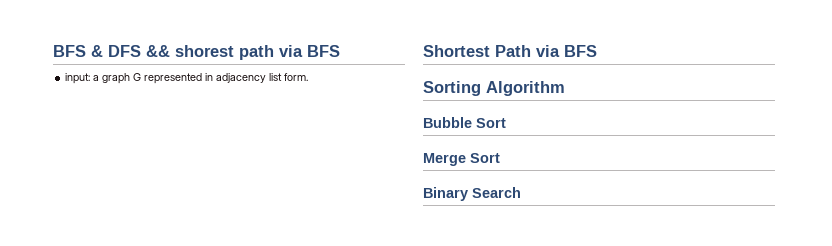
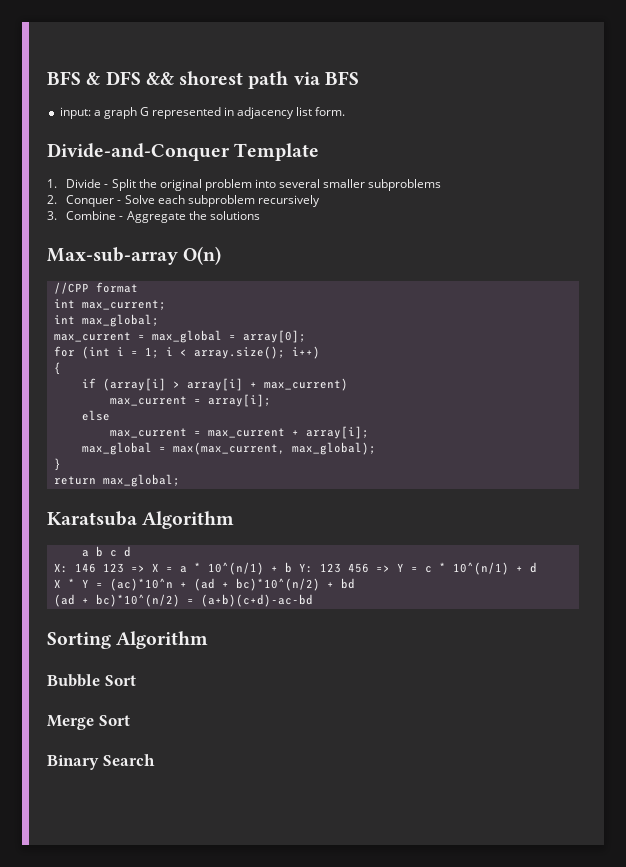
- Shortest Path via BFS
+ Divide-and-Conquer Template
+ 1. Divide - Split the original problem into several smaller subproblems
+ 2. Conquer - Solve each subproblem recursively
+ 3. Combine - Aggregate the solutions
+ Max-sub-array O(n)
+ //CPP format
+ int max_current;
+ int max_global;
+ max_current = max_global = array[0];
+ for (int i = 1; i < array.size(); i++)
+ {
+ if (array[i] > array[i] + max_current)
+ max_current = array[i];
+ else
+ max_current = max_current + array[i];
+ max_global = max(max_current, max_global);
+ }
+ return max_global;
+ Karatsuba Algorithm
+ a b c d
+ X: 146 123 => X = a * 10^(n/1) + b Y: 123 456 => Y = c * 10^(n/1) + d
+ X * Y = (ac)*10^n + (ad + bc)*10^(n/2) + bd
+ (ad + bc)*10^(n/2) = (a+b)(c+d)-ac-bd

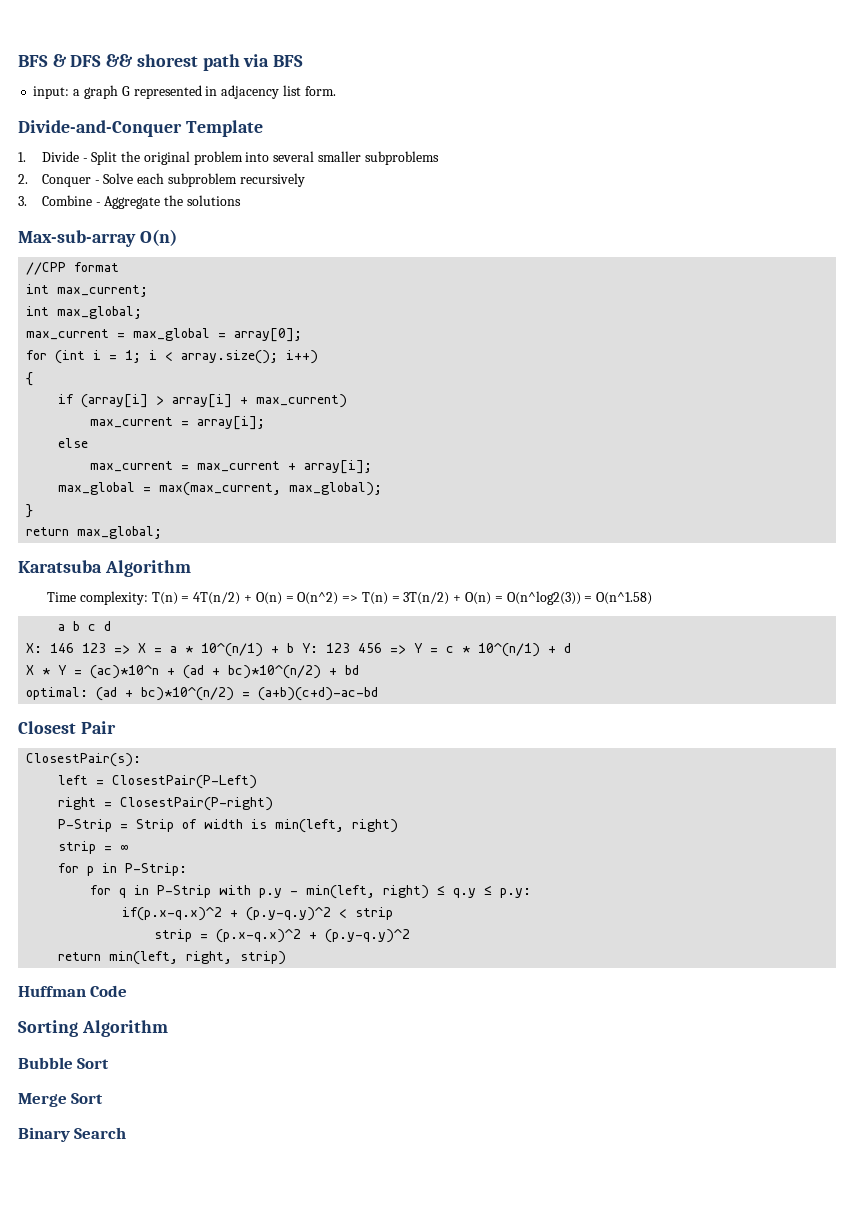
+ Time complexity: T(n) = 4T(n/2) + O(n) = O(n^2) => T(n) = 3T(n/2) + O(n) = O(n^log2(3)) = O(n^1.58)
- (ad + bc)*10^(n/2) = (a+b)(c+d)-ac-bd
+ optimal: (ad + bc)*10^(n/2) = (a+b)(c+d)-ac-bd
+ Closest Pair
+ ClosestPair(s):
+ left = ClosestPair(P-Left)
+ right = ClosestPair(P-right)
+ P-Strip = Strip of width is min(left, right)
+ strip = ∞
+ for p in P-Strip:
+ for q in P-Strip with p.y - min(left, right) ≤ q.y ≤ p.y:
+ if(p.x-q.x)^2 + (p.y-q.y)^2 < strip
+ strip = (p.x-q.x)^2 + (p.y-q.y)^2
+ return min(left, right, strip)
+ Huffman Code

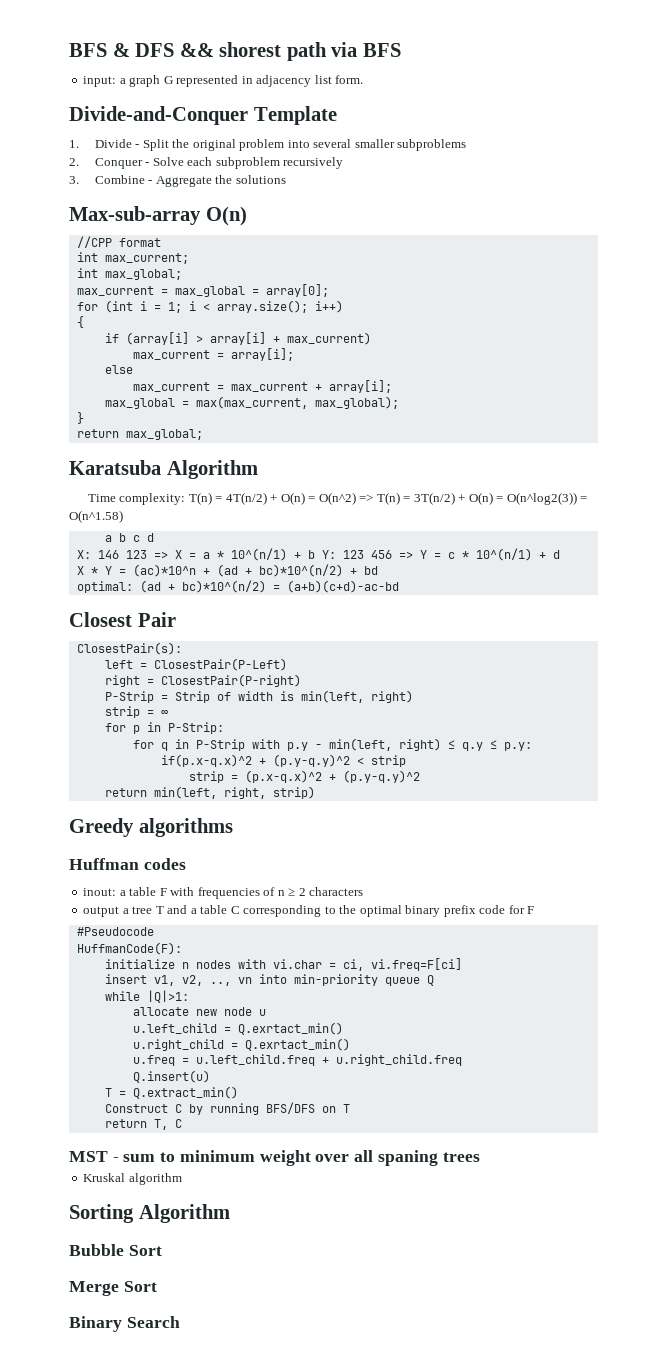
+ Greedy algorithms
- Huffman Code
+ Huffman codes
+ inout: a table F with frequencies of n ≥ 2 characters
+ output a tree T and a table C corresponding to the optimal binary prefix code for F
+ #Pseudocode
+ HuffmanCode(F):
+ initialize n nodes with vi.char = ci, vi.freq=F[ci]
+ insert v1, v2, .., vn into min-priority queue Q
+ while |Q|>1:
+ allocate new node u
+ u.left_child = Q.exrtact_min()
+ u.right_child = Q.exrtact_min()
+ u.freq = u.left_child.freq + u.right_child.freq
+ Q.insert(u)
+ T = Q.extract_min()
+ Construct C by running BFS/DFS on T
+ return T, C
+ MST - sum to minimum weight over all spaning trees
+ Kruskal algorithm

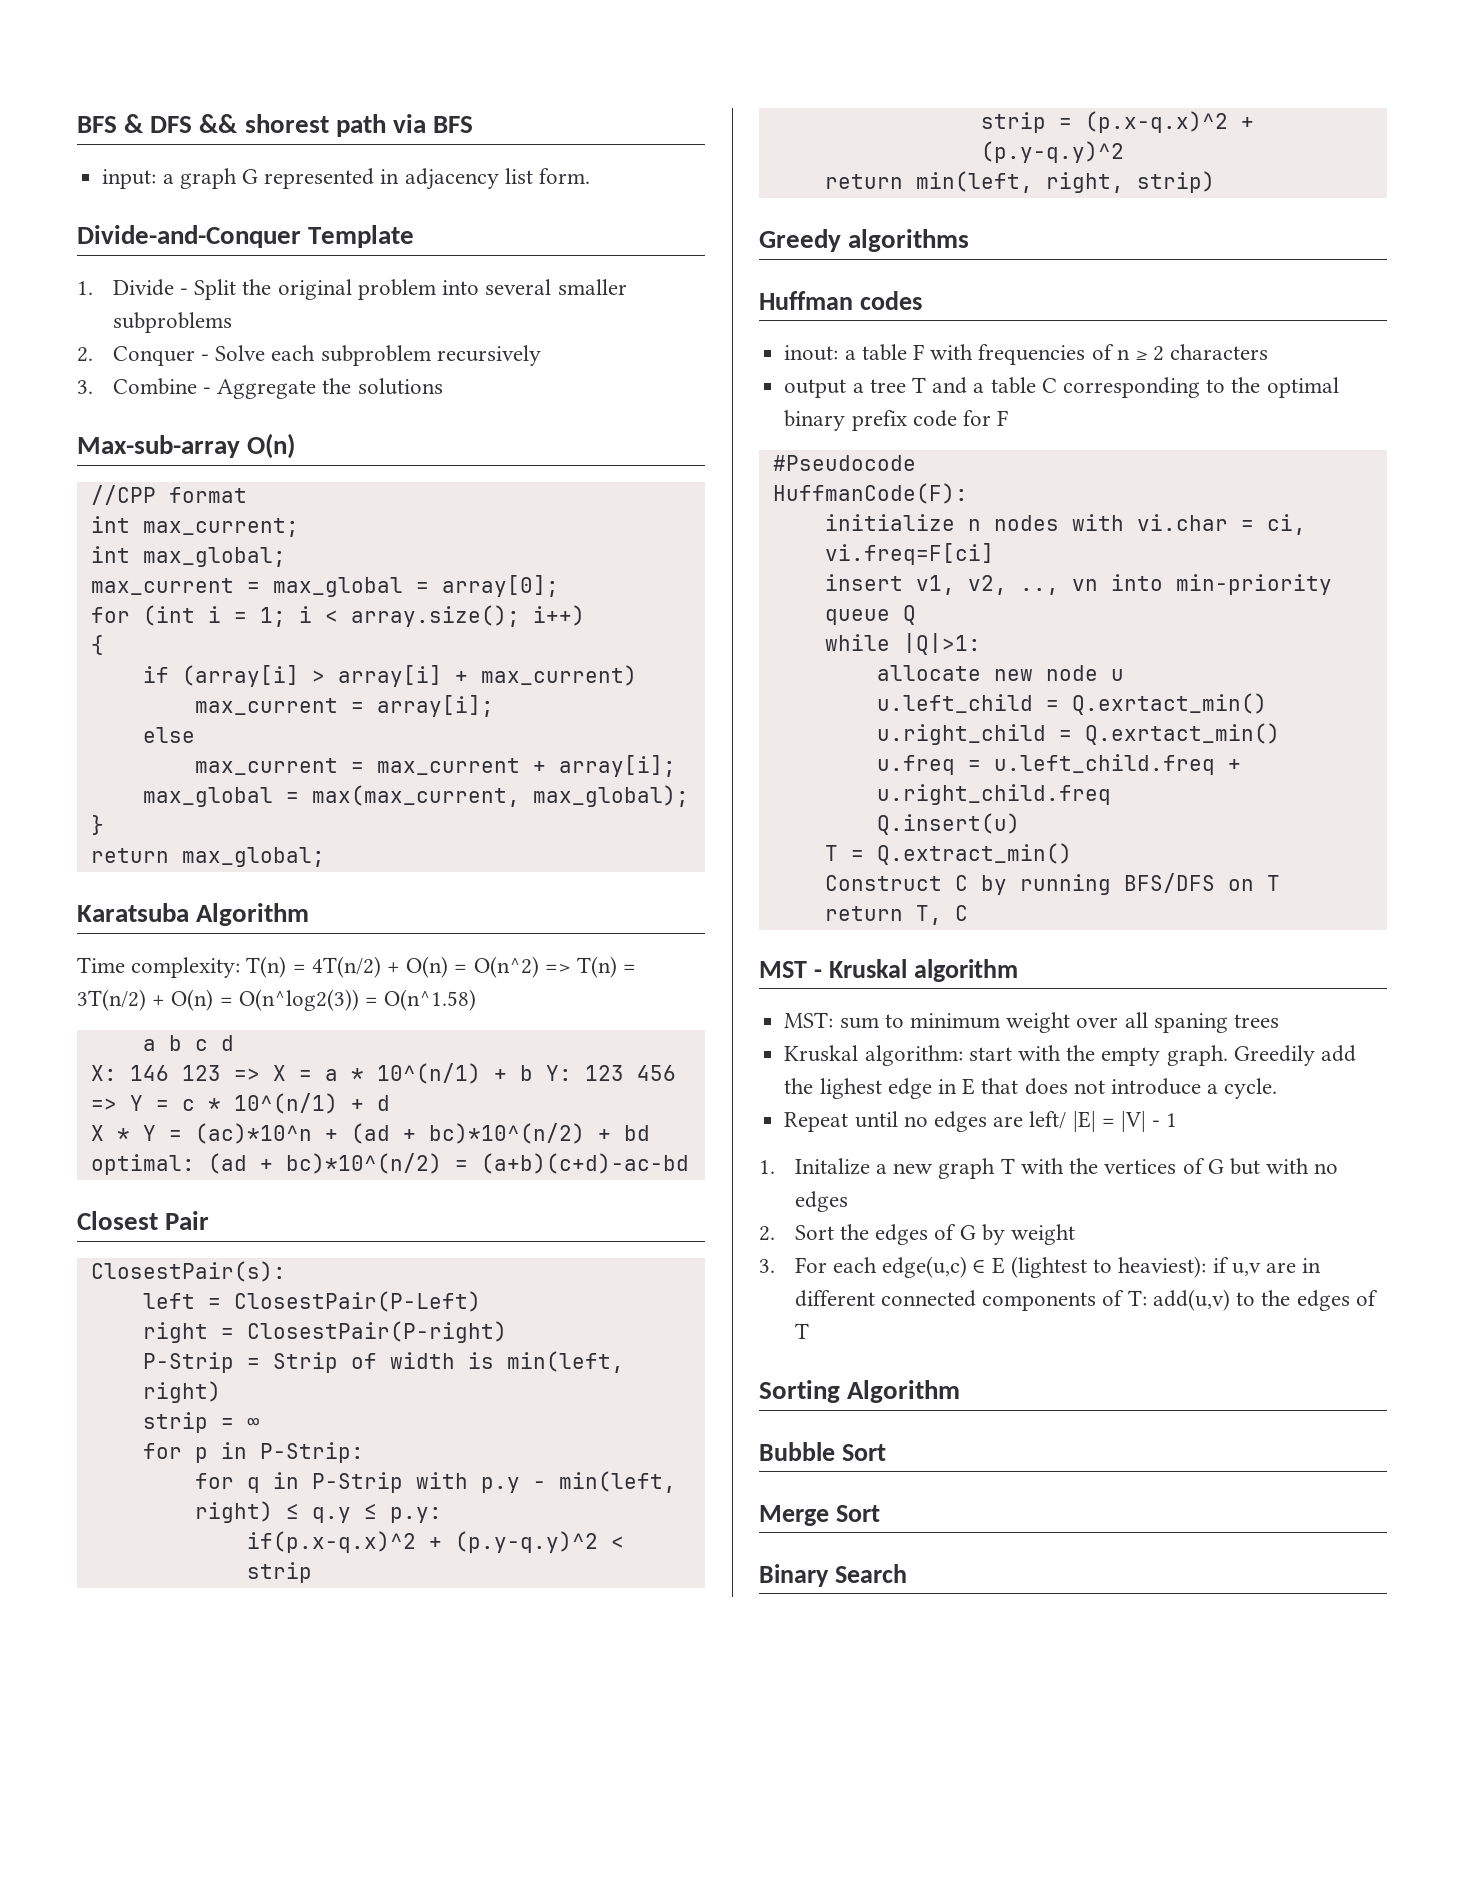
- MST - sum to minimum weight over all spaning trees
+ MST - Kruskal algorithm
+ MST: sum to minimum weight over all spaning trees
- Kruskal algorithm
+ Kruskal algorithm: start with the empty graph. Greedily add the lighest edge in E that does not introduce a cycle.
+ Repeat until no edges are left/ |E| = |V| - 1
+ 1. Initalize a new graph T with the vertices of G but with no edges
+ 2. Sort the edges of G by weight
+ 3. For each edge(u,c) ∈ E (lightest to heaviest): if u,v are in different connected components of T: add(u,v) to the edges of T

